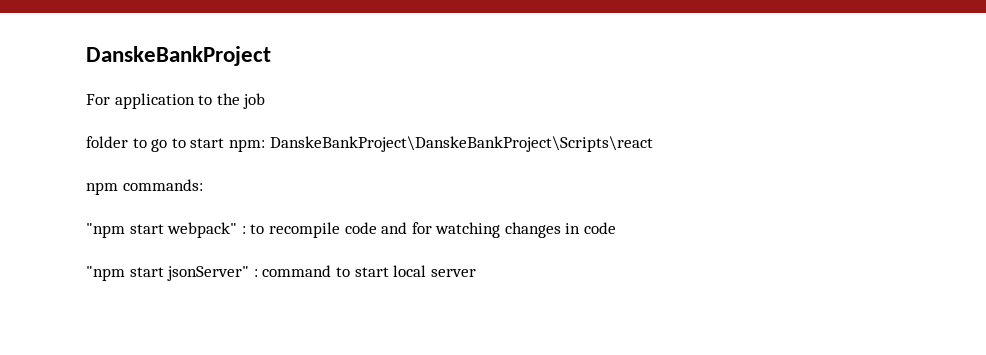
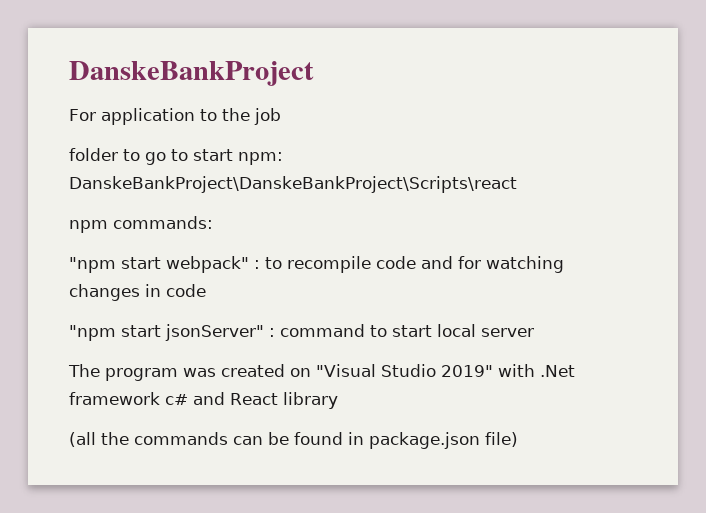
+ The program was created on "Visual Studio 2019" with .Net framework c# and React library
+ (all the commands can be found in package.json file)

